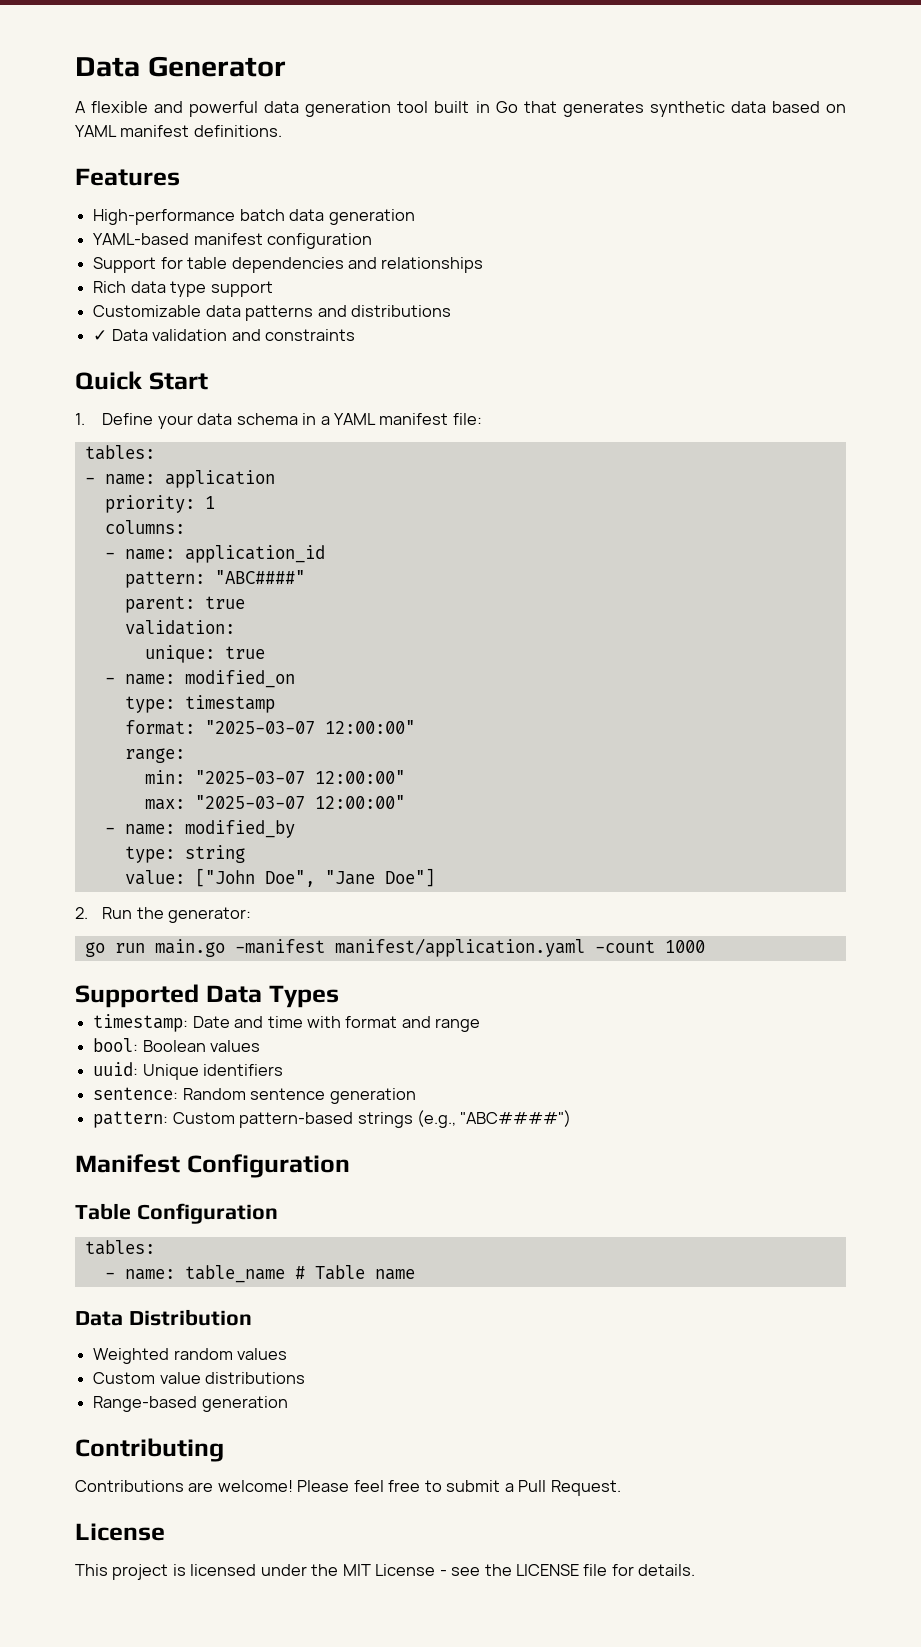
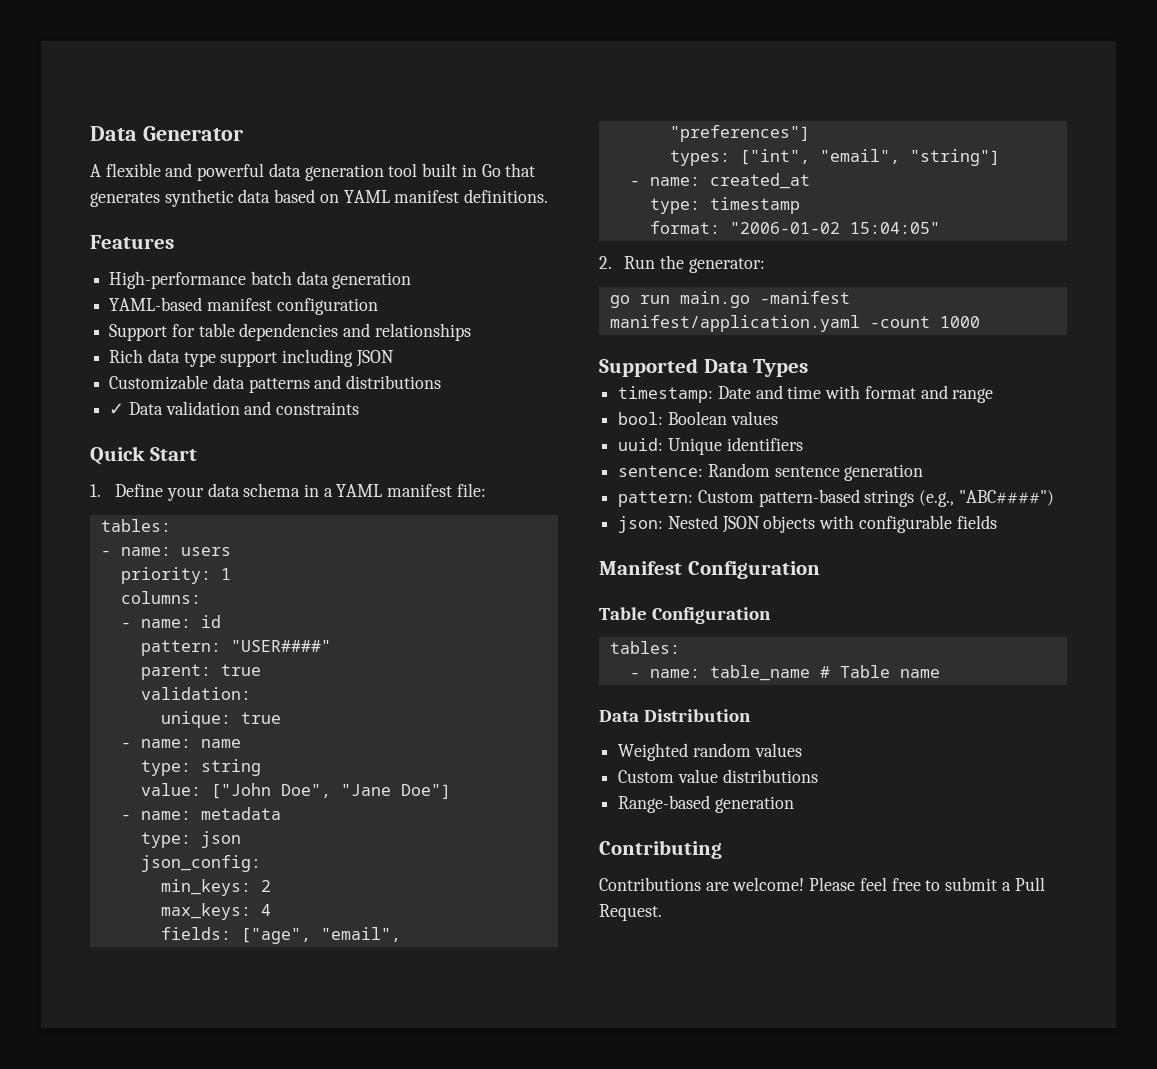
- Rich data type support
+ Rich data type support including JSON
- - name: application
+ - name: users
- - name: application_id
- pattern: "ABC####"
+ - name: id
+ pattern: "USER####"
- - name: modified_on
- type: timestamp
- format: "2025-03-07 12:00:00"
- range:
- min: "2025-03-07 12:00:00"
- max: "2025-03-07 12:00:00"
- - name: modified_by
+ - name: name
+ - name: metadata
+ type: json
+ json_config:
+ min_keys: 2
+ max_keys: 4
+ fields: ["age", "email", "preferences"]
+ types: ["int", "email", "string"]
+ - name: created_at
+ type: timestamp
+ format: "2006-01-02 15:04:05"
+ json: Nested JSON objects with configurable fields
  Please feel free to submit a Pull Request.
- License
- This project is licensed under the MIT License - see the LICENSE file for details.

